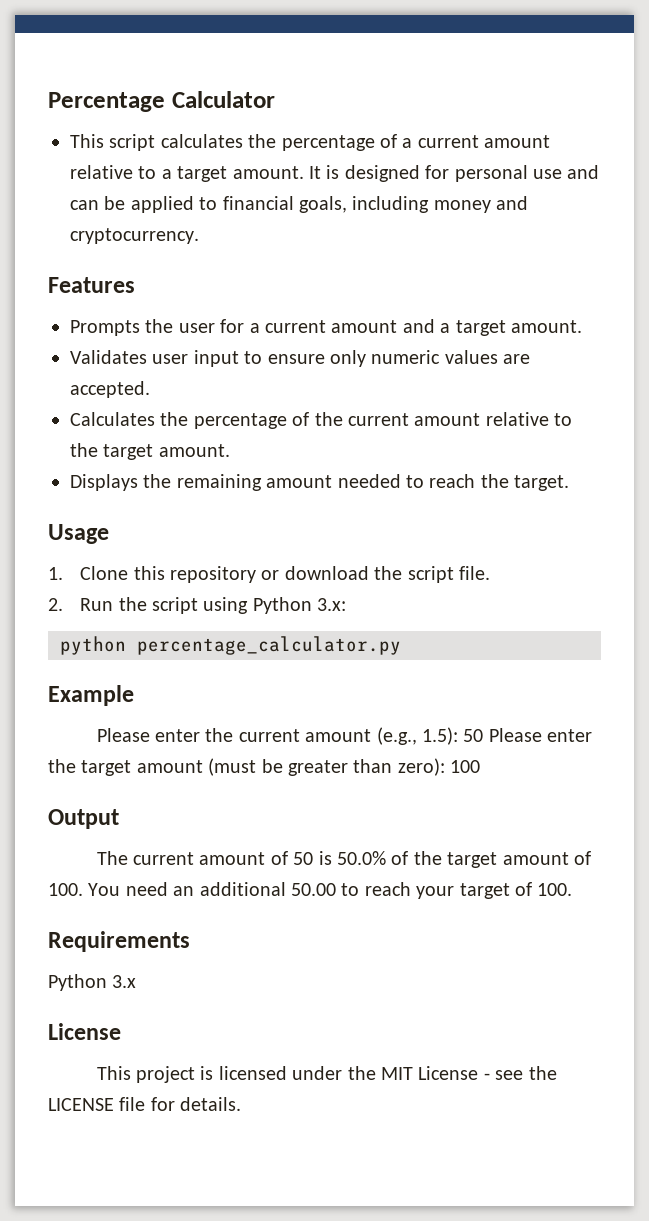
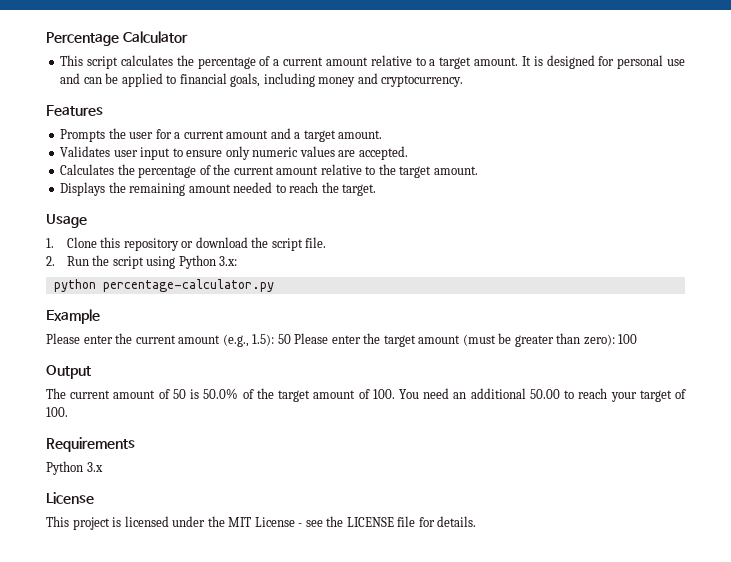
- python percentage_calculator.py
+ python percentage-calculator.py

